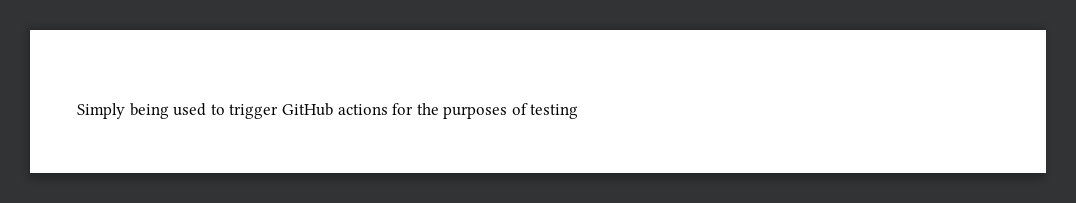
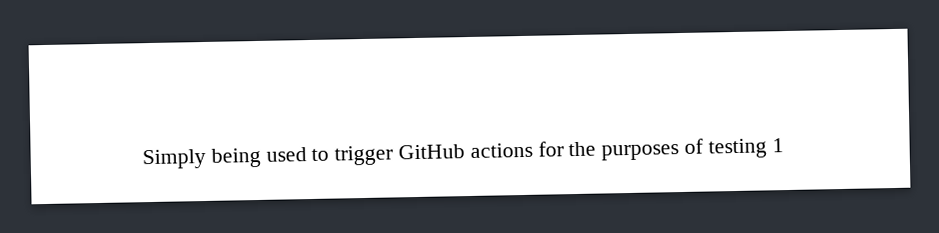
- Simply being used to trigger GitHub actions for the purposes of testing
+ Simply being used to trigger GitHub actions for the purposes of testing 1

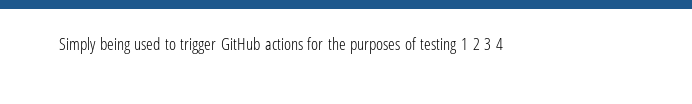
- Simply being used to trigger GitHub actions for the purposes of testing 1
+ Simply being used to trigger GitHub actions for the purposes of testing 1 2 3 4

